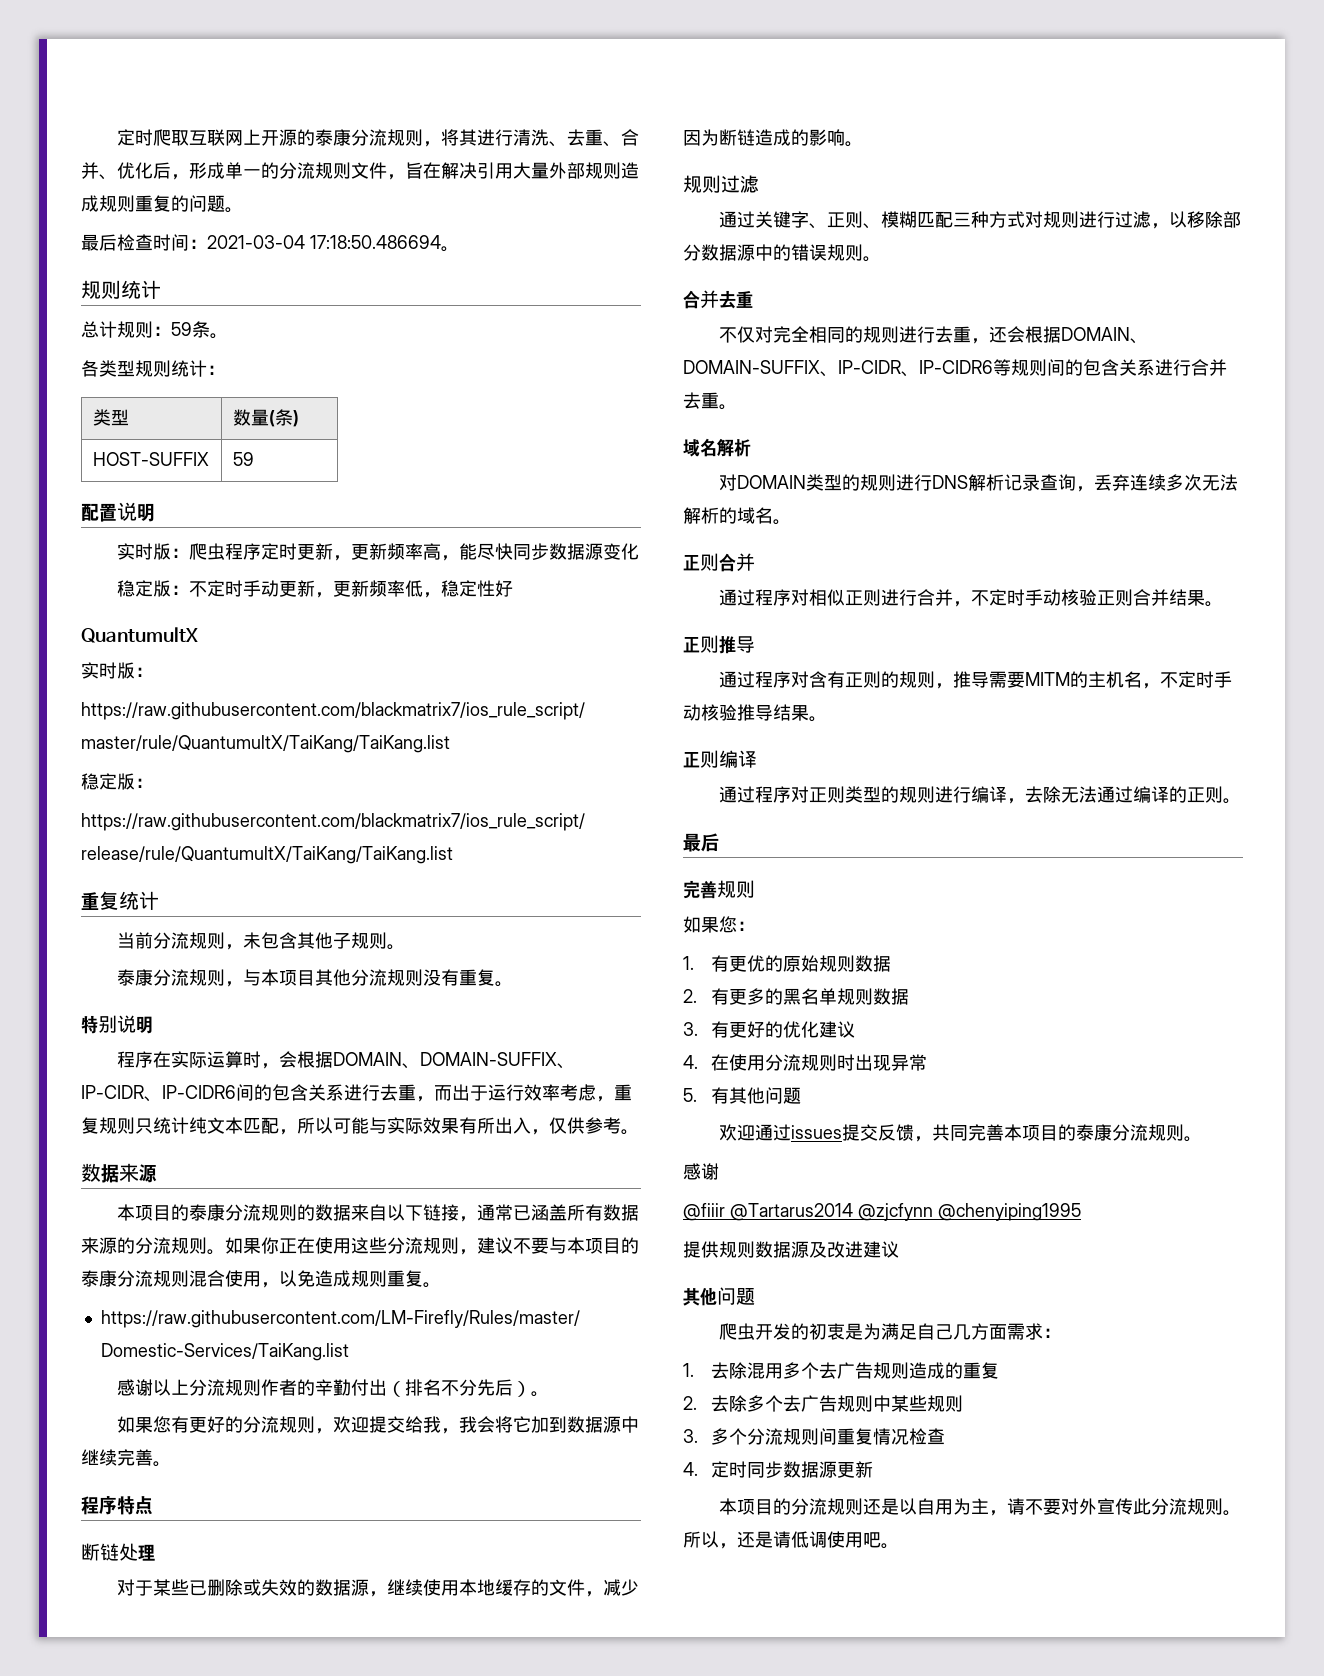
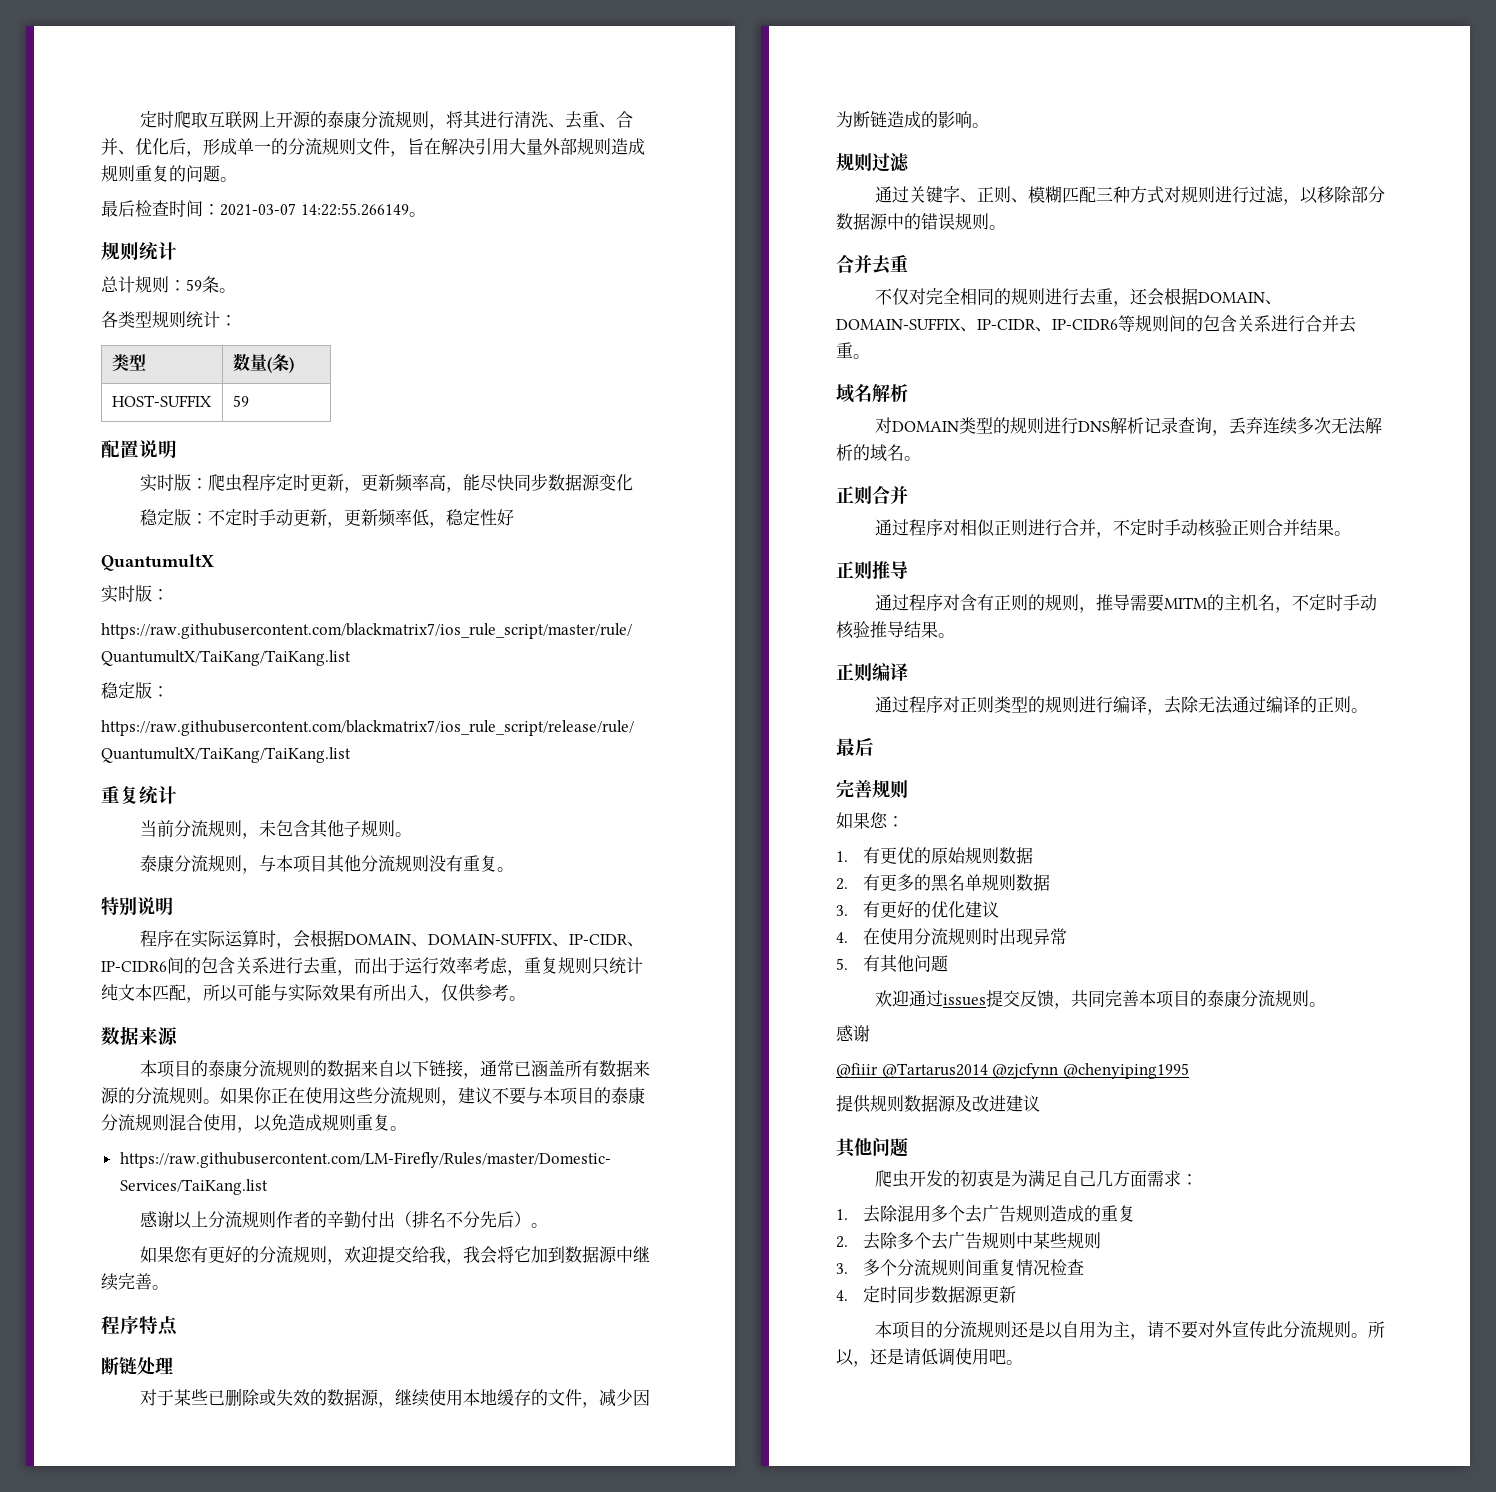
- 最后检查时间：2021-03-04 17:18:50.486694。
+ 最后检查时间：2021-03-07 14:22:55.266149。

